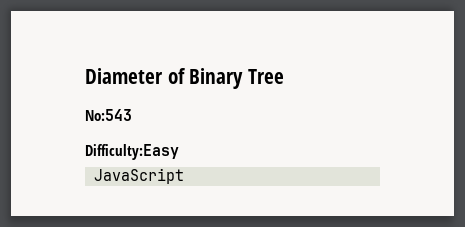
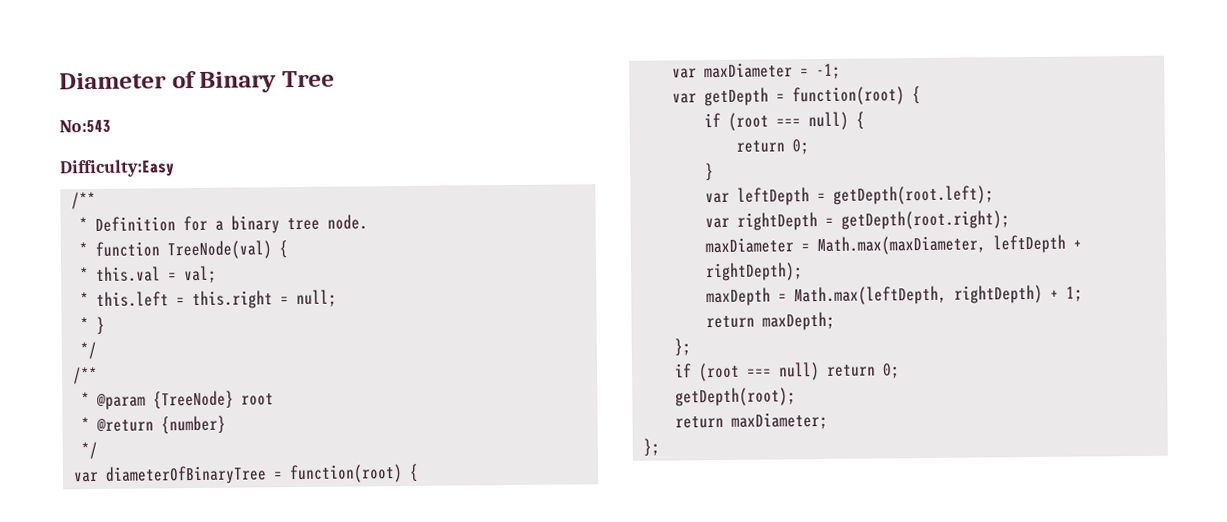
  Difficulty:Easy
- JavaScript
+ /**
+ * Definition for a binary tree node.
+ * function TreeNode(val) {
+ * this.val = val;
+ * this.left = this.right = null;
+ * }
+ */
+ /**
+ * @param {TreeNode} root
+ * @return {number}
+ */
+ var diameterOfBinaryTree = function(root) {
+ var maxDiameter = -1;
+ var getDepth = function(root) {
+ if (root === null) {
+ return 0;
+ }
+ var leftDepth = getDepth(root.left);
+ var rightDepth = getDepth(root.right);
+ maxDiameter = Math.max(maxDiameter, leftDepth + rightDepth);
+ maxDepth = Math.max(leftDepth, rightDepth) + 1;
+ return maxDepth;
+ };
+ if (root === null) return 0;
+ getDepth(root);
+ return maxDiameter;
+ };

